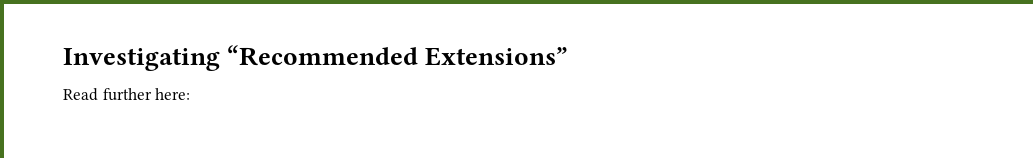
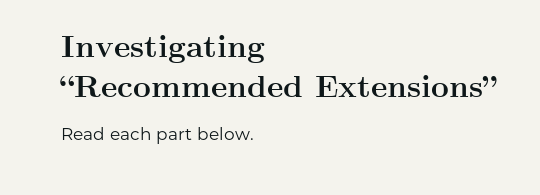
- Read further here:
+ Read each part below.

